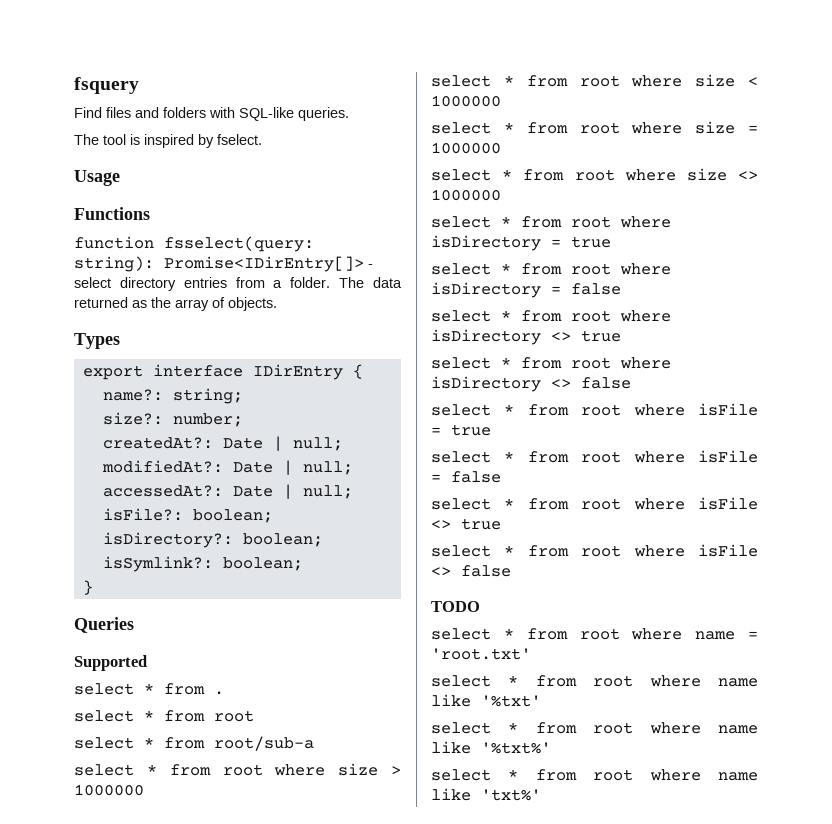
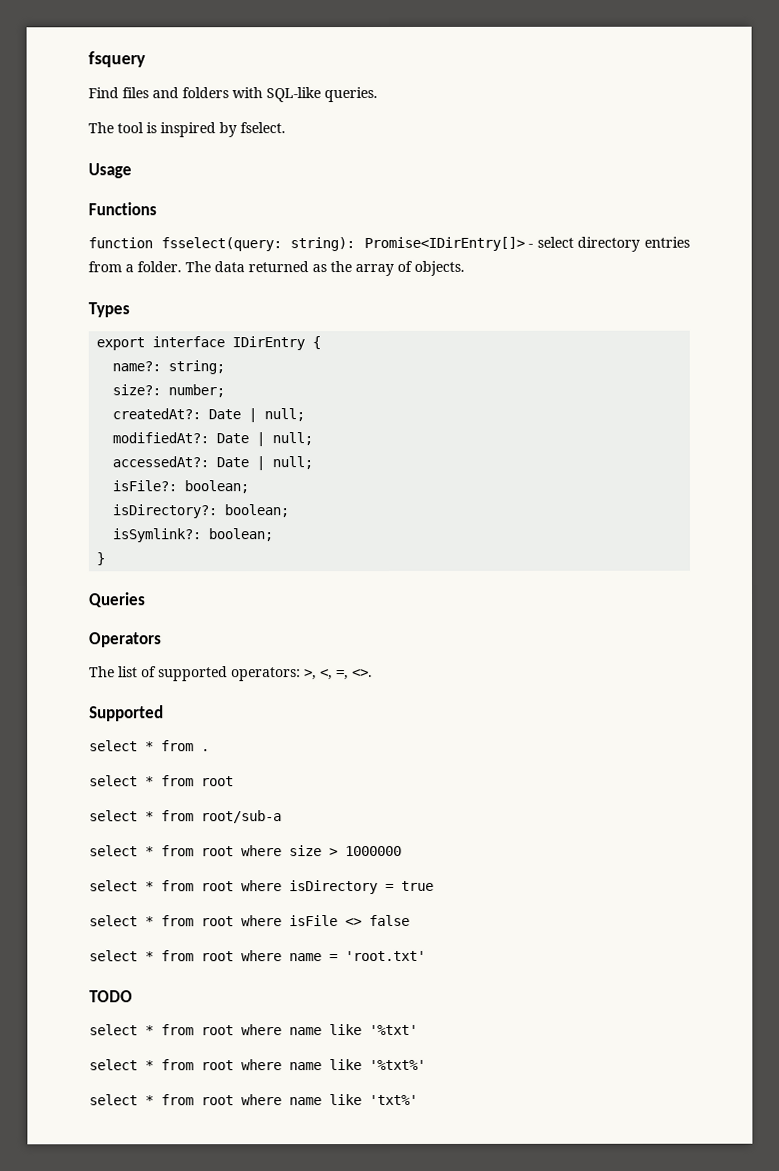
+ Operators
+ The list of supported operators: >, <, =, <>.
- select * from root where size < 1000000
- select * from root where size = 1000000
- select * from root where size <> 1000000
- select * from root where isDirectory = false
- select * from root where isDirectory <> true
- select * from root where isDirectory <> false
- select * from root where isFile = true
- select * from root where isFile = false
- select * from root where isFile <> true
- TODO
+ TODO

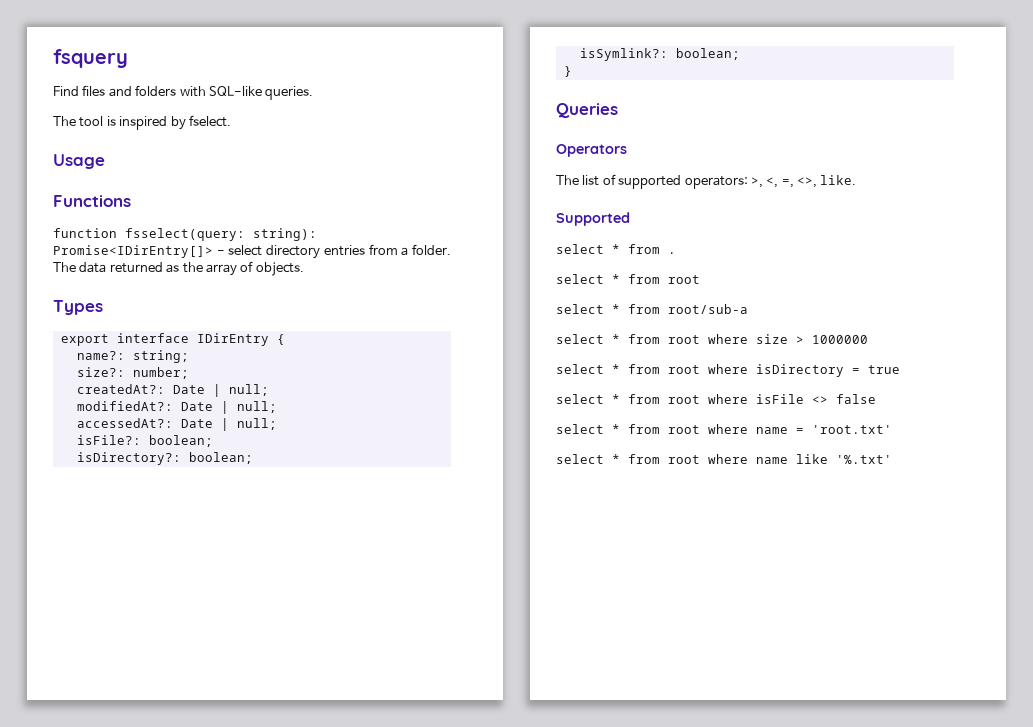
- The list of supported operators: >, <, =, <>.
+ The list of supported operators: >, <, =, <>, like.
- TODO
- select * from root where name like '%txt'
- select * from root where name like '%txt%'
- select * from root where name like 'txt%'
+ select * from root where name like '%.txt'

